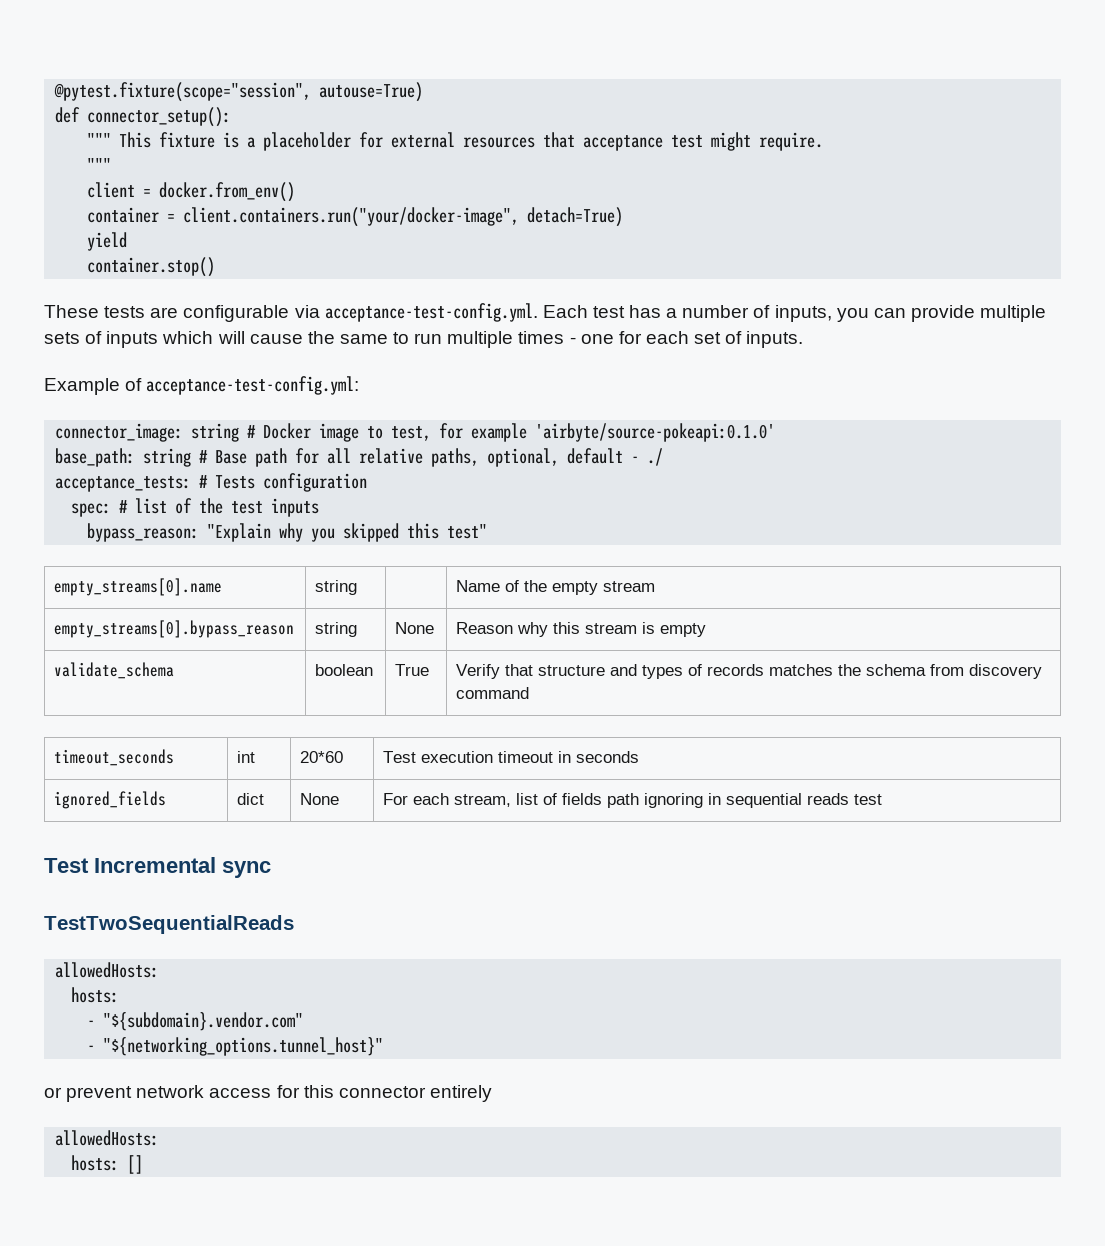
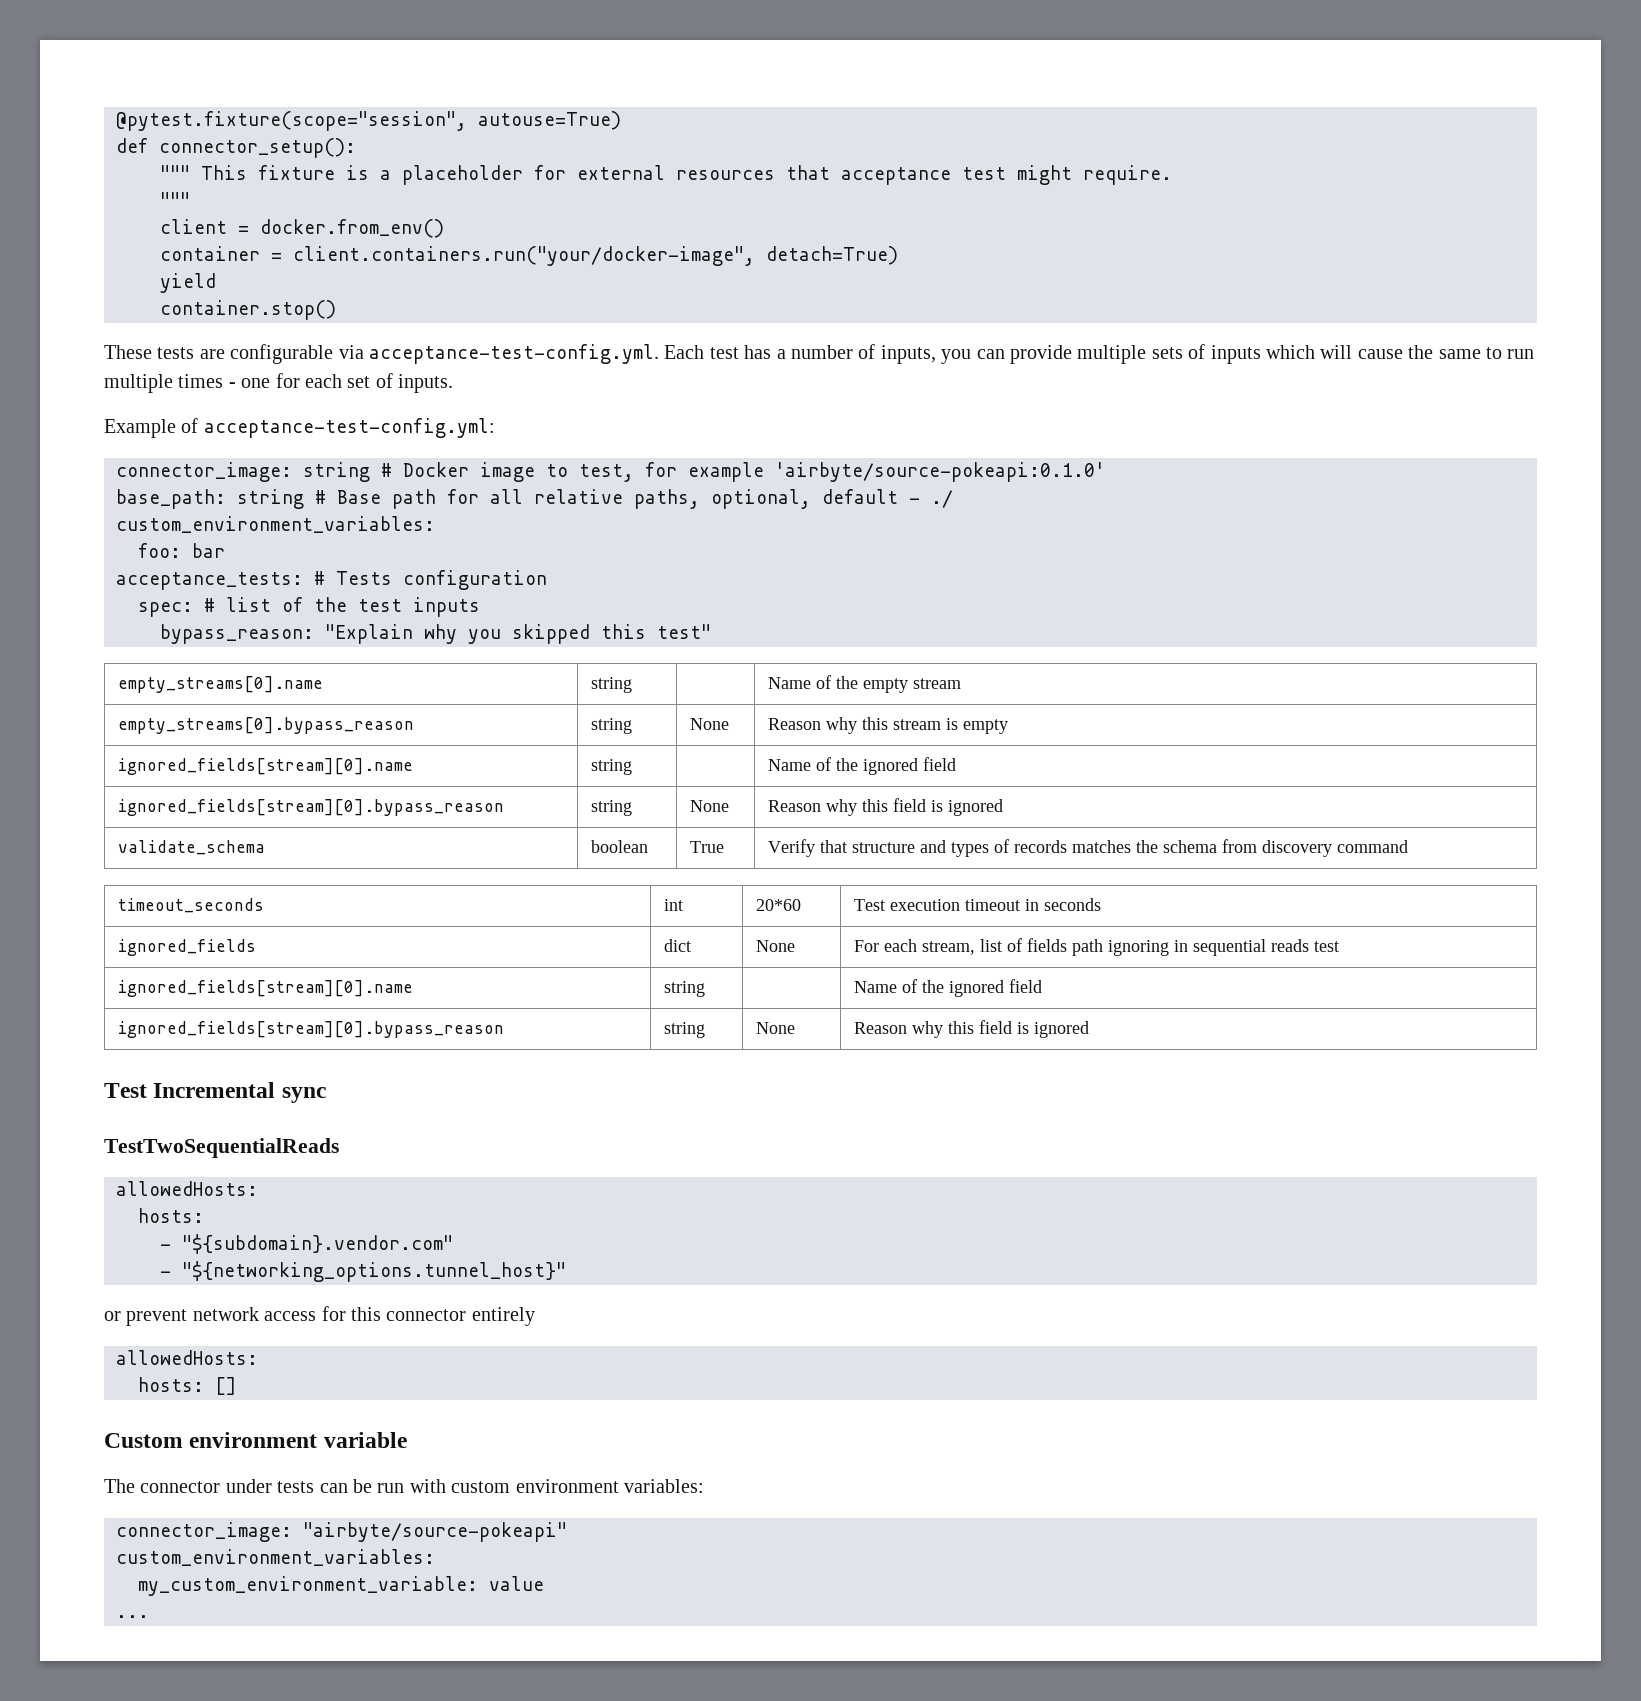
  base_path: string # Base path for all relative paths, optional, default - ./
+ custom_environment_variables:
+ foo: bar
  empty_streams[0].bypass_reason | string | None | Reason why this stream is empty
+ ignored_fields[stream][0].name | string | | Name of the ignored field
+ ignored_fields[stream][0].bypass_reason | string | None | Reason why this field is ignored
  ignored_fields | dict | None | For each stream, list of fields path ignoring in sequential reads test
+ ignored_fields[stream][0].name | string | | Name of the ignored field
+ ignored_fields[stream][0].bypass_reason | string | None | Reason why this field is ignored
+ Custom environment variable
+ The connector under tests can be run with custom environment variables:
+ connector_image: "airbyte/source-pokeapi"
+ custom_environment_variables:
+ my_custom_environment_variable: value
+ ...

